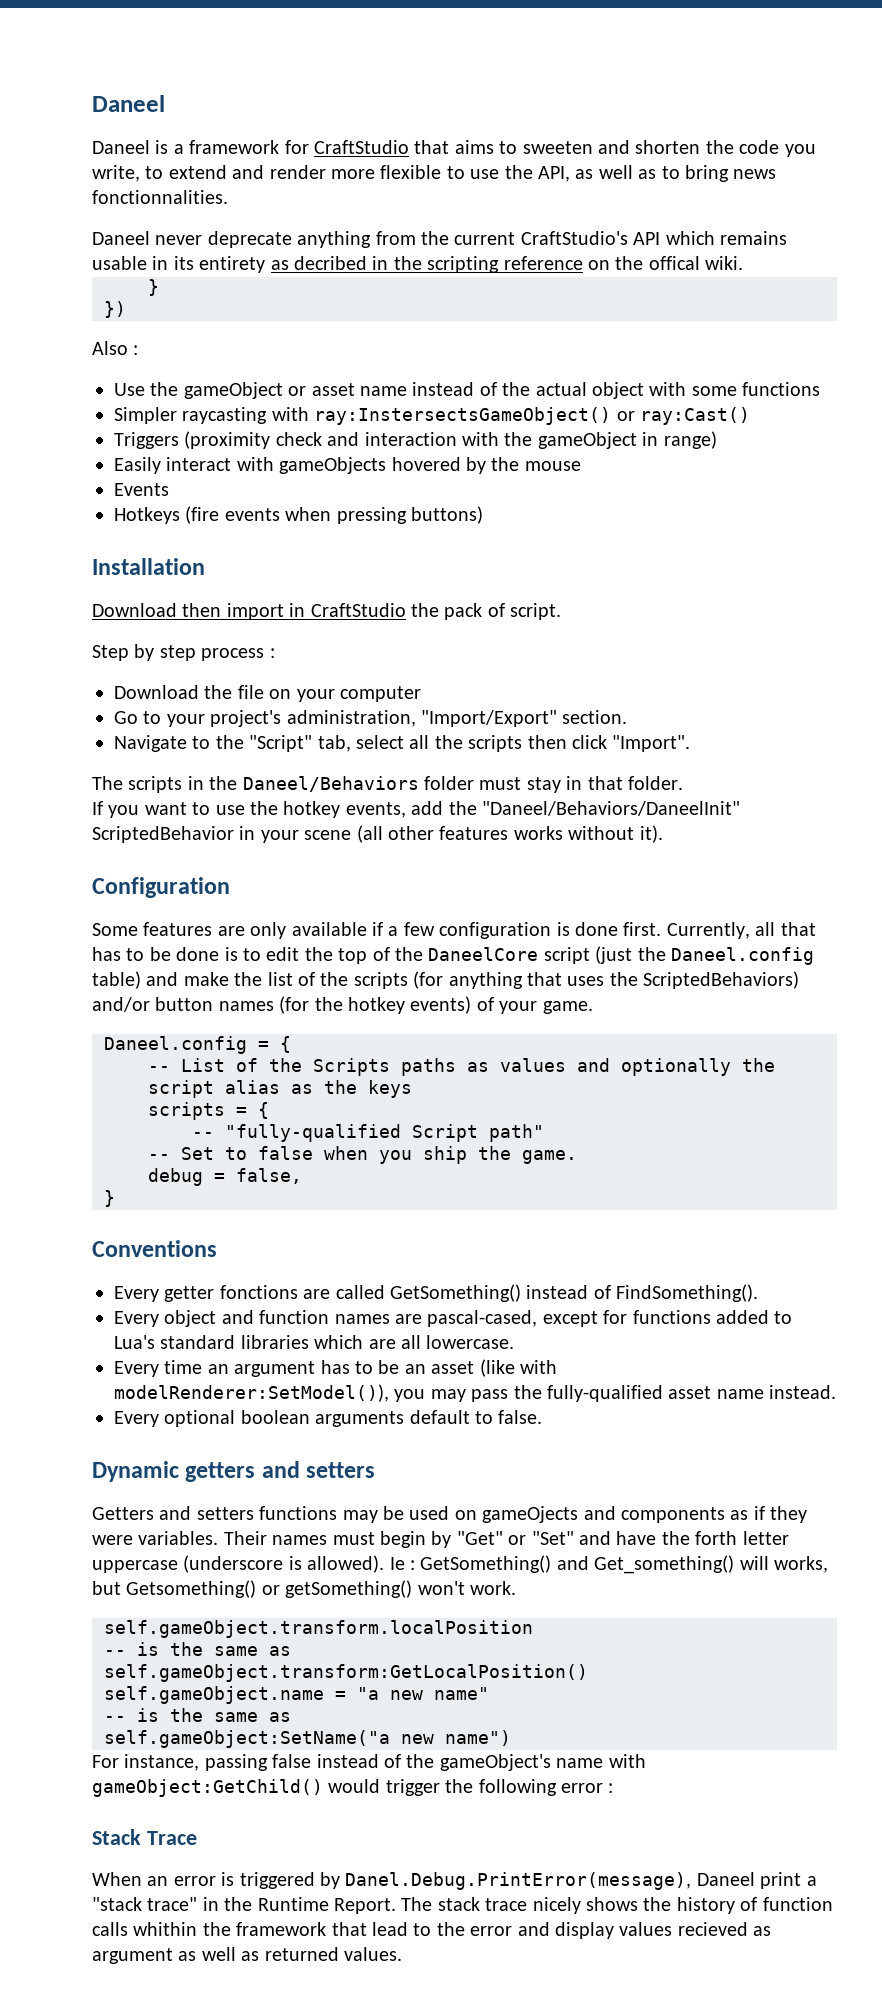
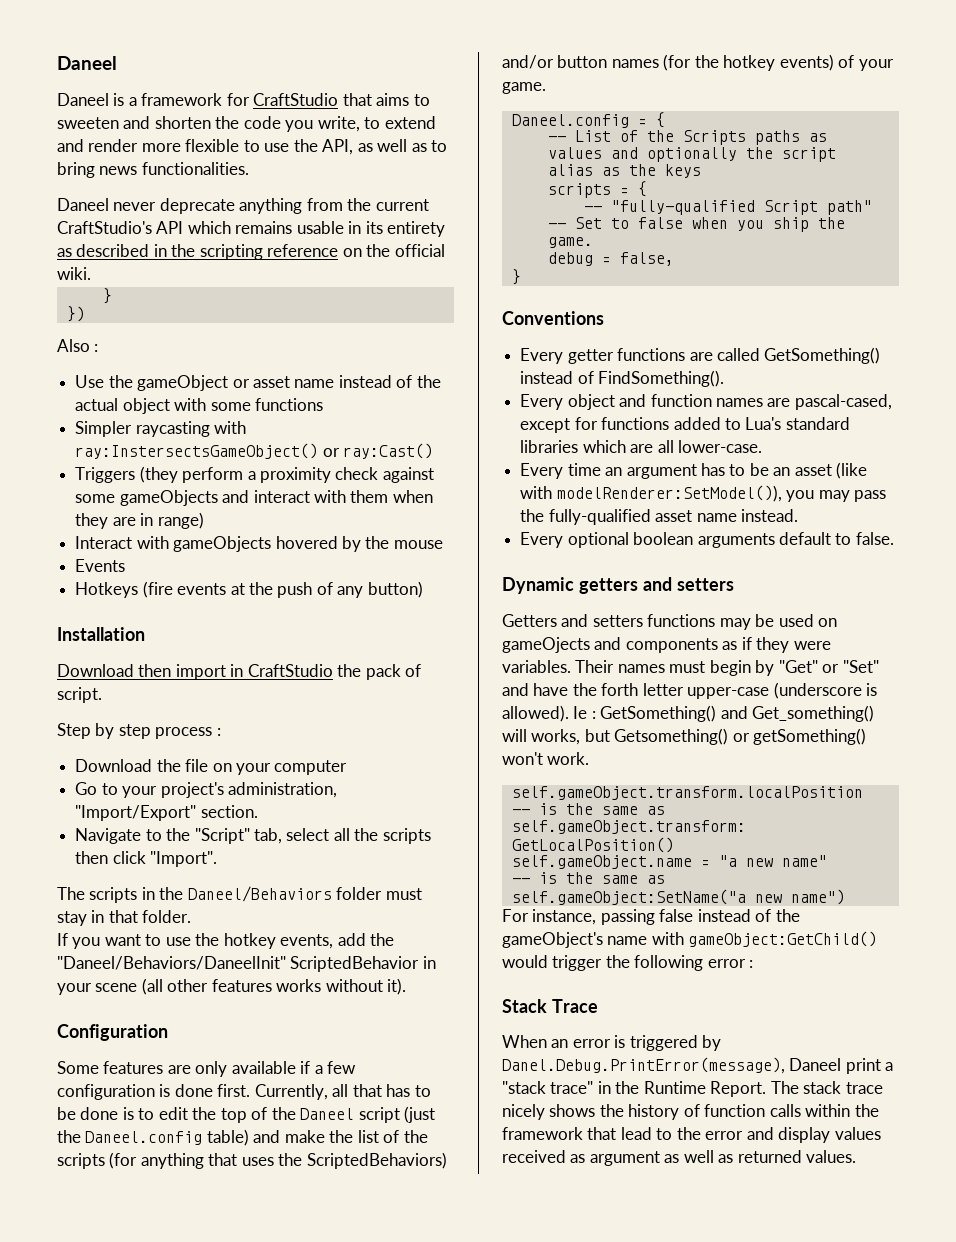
- Daneel is a framework for CraftStudio that aims to sweeten and shorten the code you write, to extend and render more flexible to use the API, as well as to bring news fonctionnalities.
+ Daneel is a framework for CraftStudio that aims to sweeten and shorten the code you write, to extend and render more flexible to use the API, as well as to bring news functionalities.
- Daneel never deprecate anything from the current CraftStudio's API which remains usable in its entirety as decribed in the scripting reference on the offical wiki.
+ Daneel never deprecate anything from the current CraftStudio's API which remains usable in its entirety as described in the scripting reference on the official wiki.
- Triggers (proximity check and interaction with the gameObject in range)
+ Triggers (they perform a proximity check against some gameObjects and interact with them when they are in range)
- Easily interact with gameObjects hovered by the mouse
+ Interact with gameObjects hovered by the mouse
- Hotkeys (fire events when pressing buttons)
+ Hotkeys (fire events at the push of any button)
- Currently, all that has to be done is to edit the top of the DaneelCore script (just the Daneel.config table) and make the list of the scripts (for anything that uses the ScriptedBehaviors) and/or button names (for the hotkey events) of your game.
+ Currently, all that has to be done is to edit the top of the Daneel script (just the Daneel.config table) and make the list of the scripts (for anything that uses the ScriptedBehaviors) and/or button names (for the hotkey events) of your game.
- Every getter fonctions are called GetSomething() instead of FindSomething().
+ Every getter functions are called GetSomething() instead of FindSomething().
- Every object and function names are pascal-cased, except for functions added to Lua's standard libraries which are all lowercase.
+ Every object and function names are pascal-cased, except for functions added to Lua's standard libraries which are all lower-case.
- Their names must begin by "Get" or "Set" and have the forth letter uppercase (underscore is allowed).
+ Their names must begin by "Get" or "Set" and have the forth letter upper-case (underscore is allowed).
- The stack trace nicely shows the history of function calls whithin the framework that lead to the error and display values recieved as argument as well as returned values.
+ The stack trace nicely shows the history of function calls within the framework that lead to the error and display values received as argument as well as returned values.

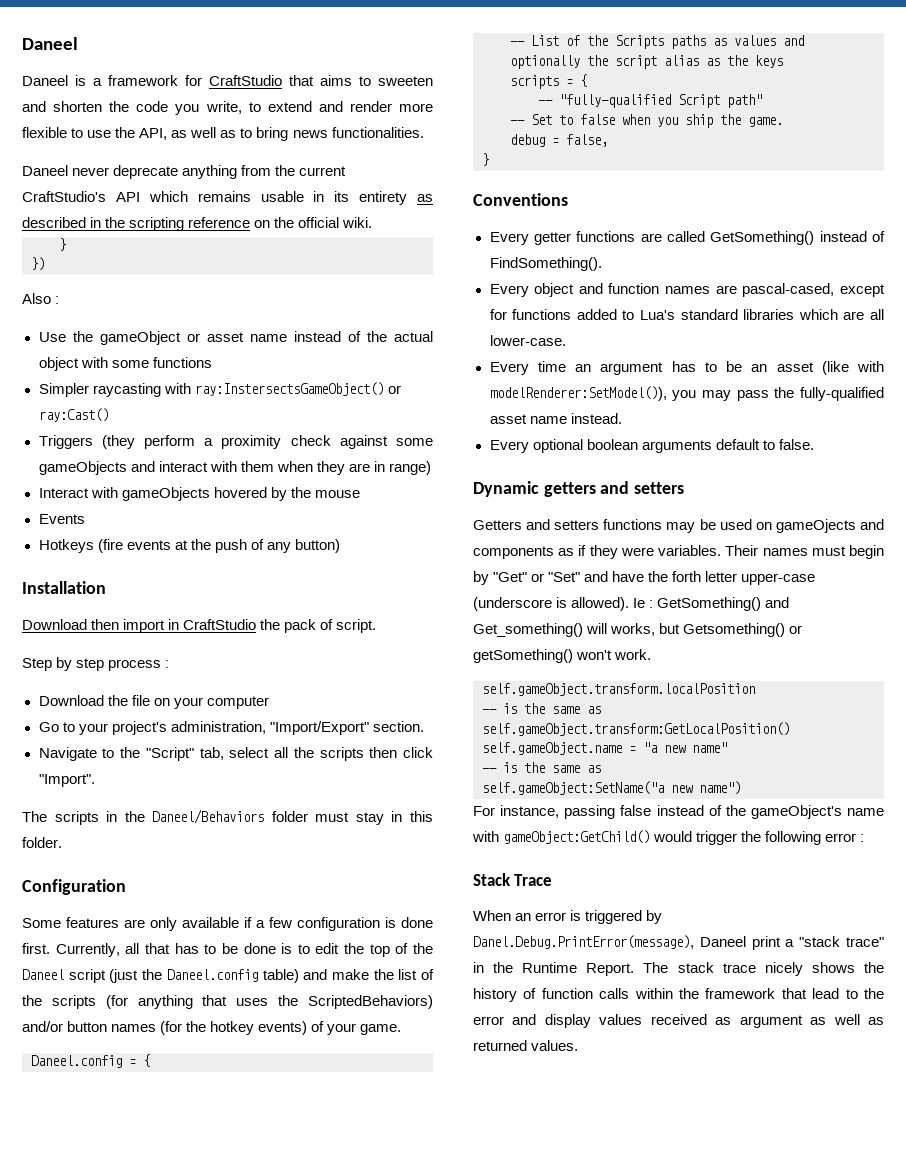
- The scripts in the Daneel/Behaviors folder must stay in that folder.
+ The scripts in the Daneel/Behaviors folder must stay in this folder.
- If you want to use the hotkey events, add the "Daneel/Behaviors/DaneelInit" ScriptedBehavior in your scene (all other features works without it).

